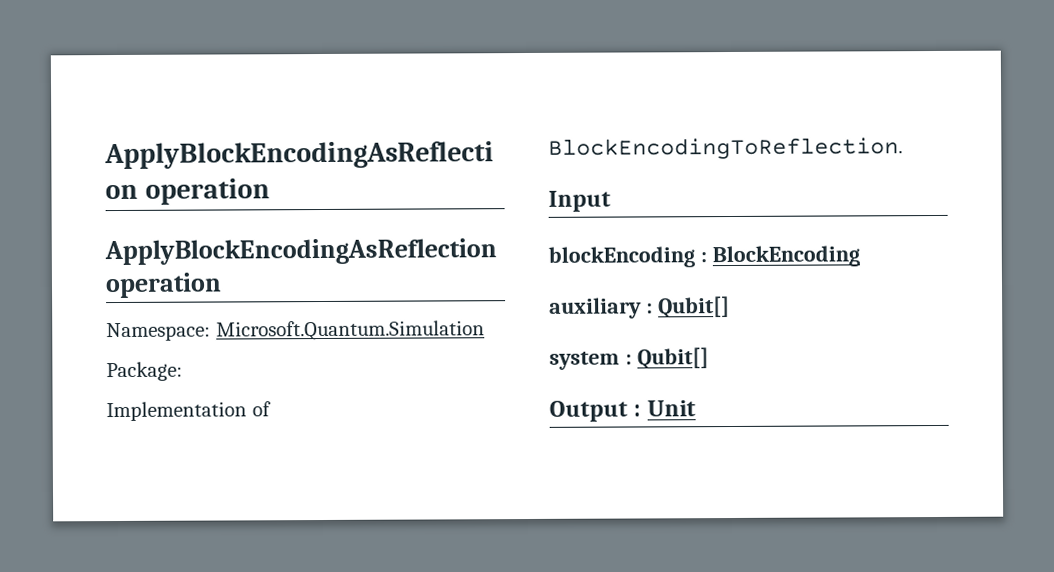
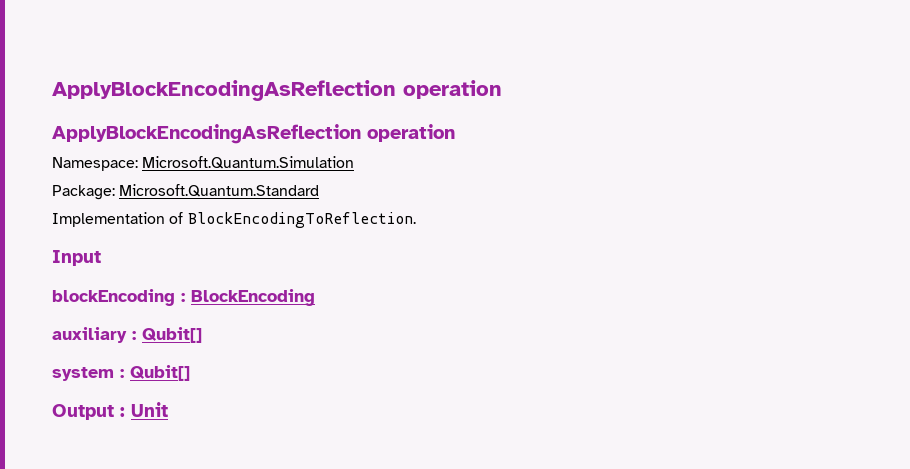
- Package:
+ Package: Microsoft.Quantum.Standard

